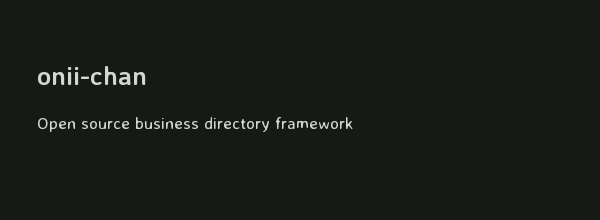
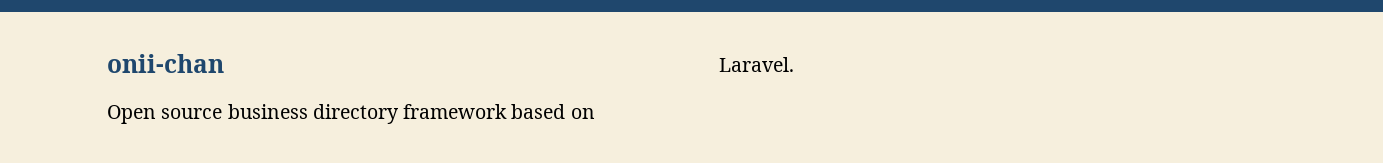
- Open source business directory framework
+ Open source business directory framework based on Laravel.

